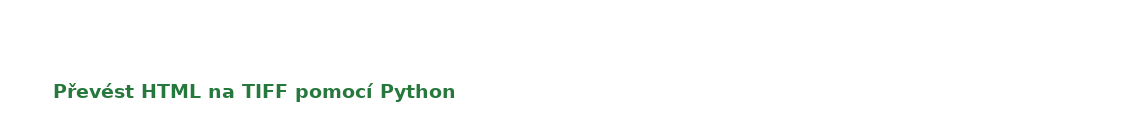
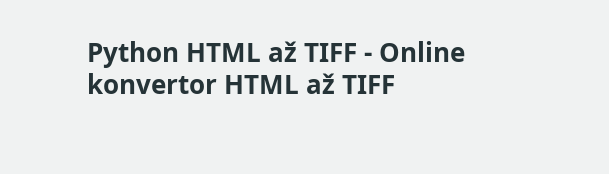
- Převést HTML na TIFF pomocí Python
+ Python HTML až TIFF - Online konvertor HTML až TIFF

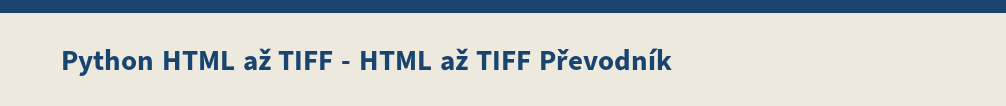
- Python HTML až TIFF - Online konvertor HTML až TIFF
+ Python HTML až TIFF - HTML až TIFF Převodník

